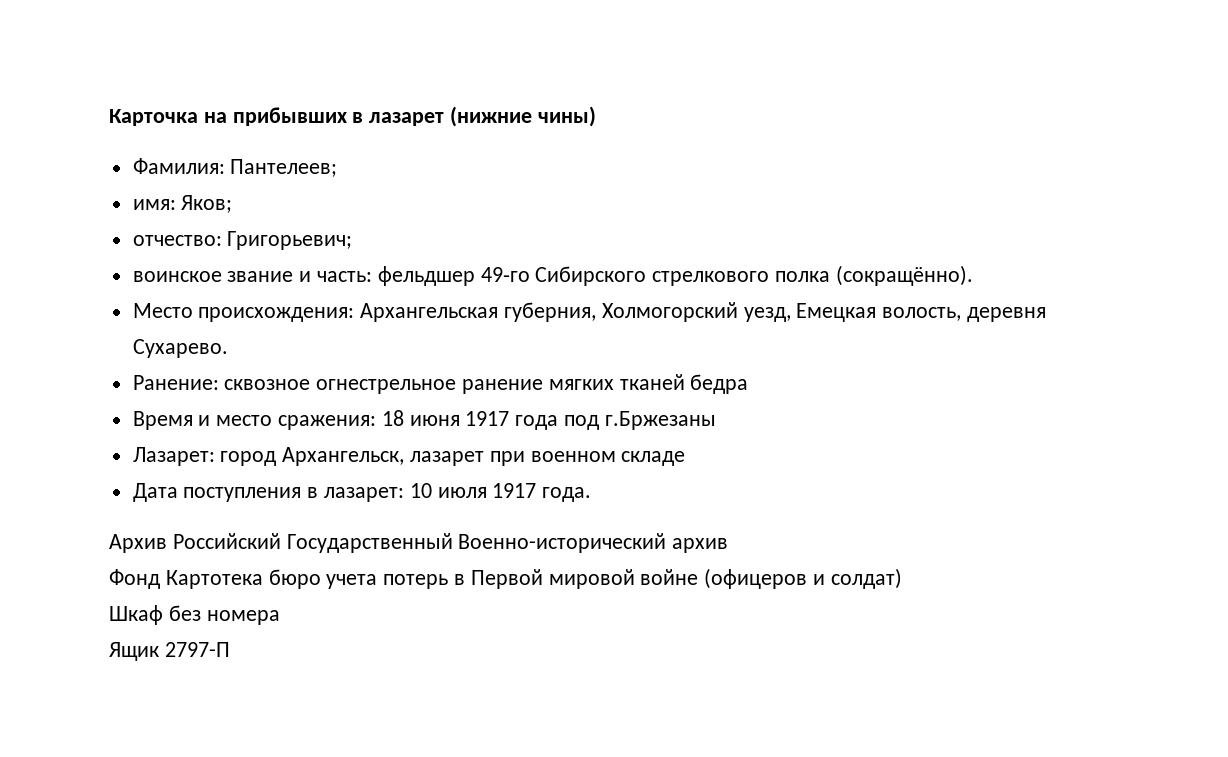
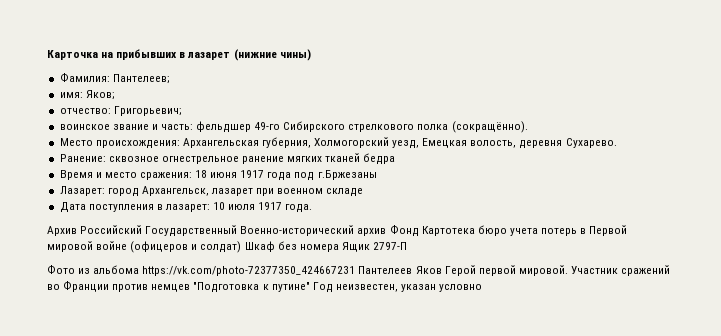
- Архив Российский Государственный Военно-исторический архив
- Фонд Картотека бюро учета потерь в Первой мировой войне (офицеров и солдат)
- Шкаф без номера
- Ящик 2797-П
+ Архив Российский Государственный Военно-исторический архив Фонд Картотека бюро учета потерь в Первой мировой войне (офицеров и солдат) Шкаф без номера Ящик 2797-П
+ Фото из альбома https://vk.com/photo-72377350_424667231 Пантелеев Яков Герой первой мировой. Участник сражений во Франции против немцев "Подготовка к путине" Год неизвестен, указан условно

